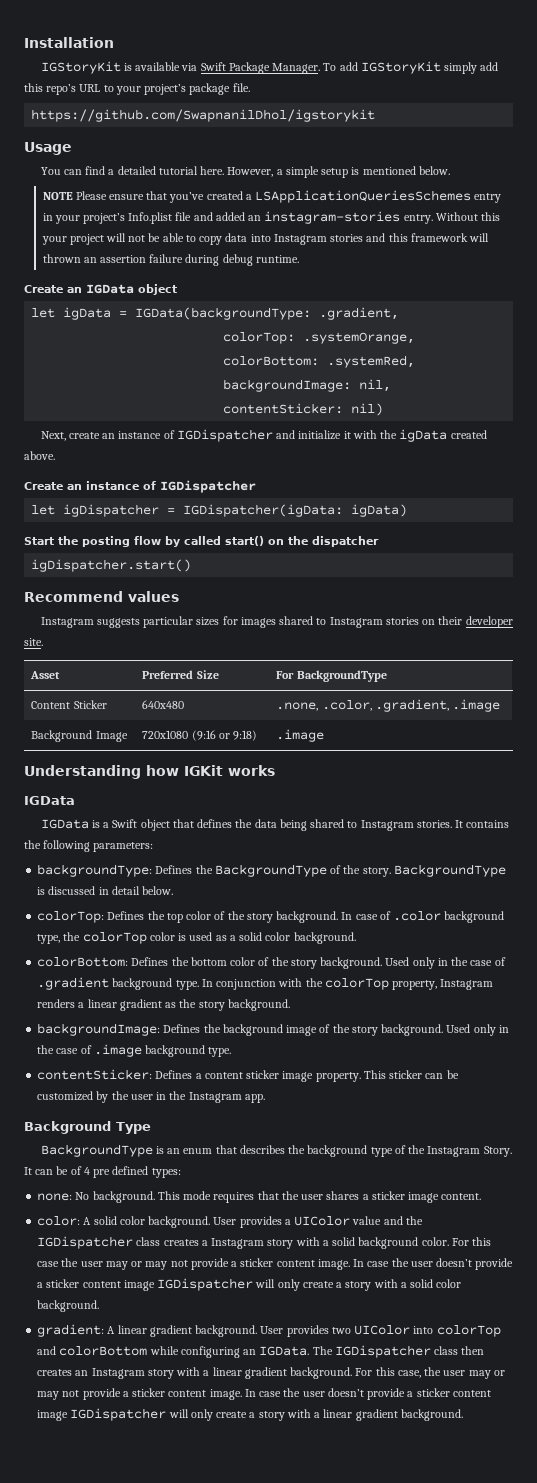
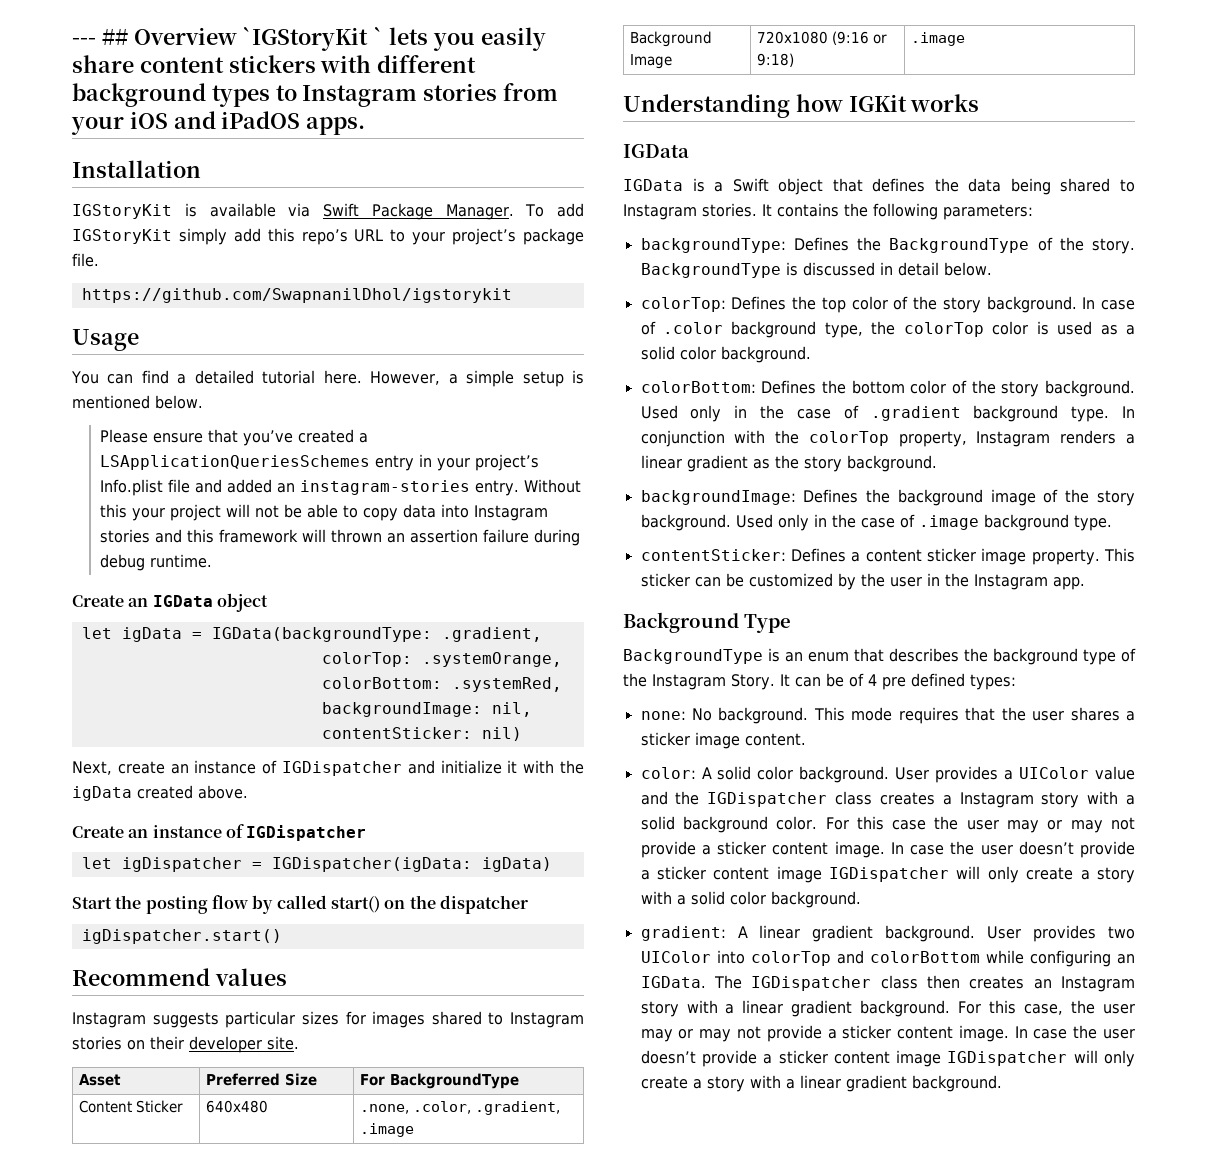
+ --- ## Overview `IGStoryKit ` lets you easily share content stickers with different background types to Instagram stories from your iOS and iPadOS apps.
- NOTE Please ensure that you’ve created a LSApplicationQueriesSchemes entry in your project’s Info.plist file and added an instagram-stories entry.
+ Please ensure that you’ve created a LSApplicationQueriesSchemes entry in your project’s Info.plist file and added an instagram-stories entry.

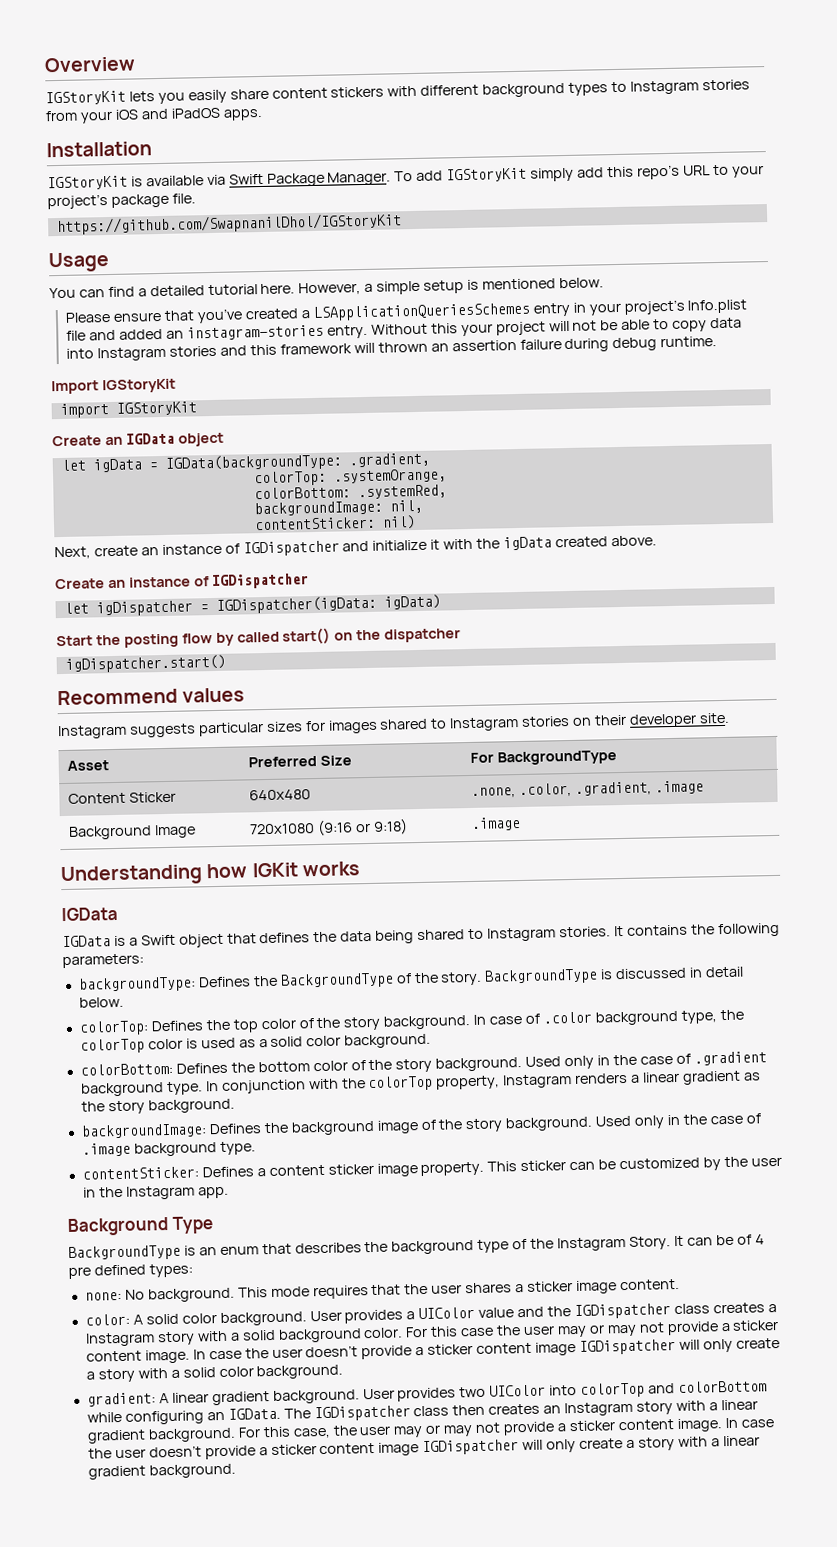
- --- ## Overview `IGStoryKit ` lets you easily share content stickers with different background types to Instagram stories from your iOS and iPadOS apps.
+ Overview
+ IGStoryKit lets you easily share content stickers with different background types to Instagram stories from your iOS and iPadOS apps.
- https://github.com/SwapnanilDhol/igstorykit
+ https://github.com/SwapnanilDhol/IGStoryKit
+ Import IGStoryKit
+ import IGStoryKit

